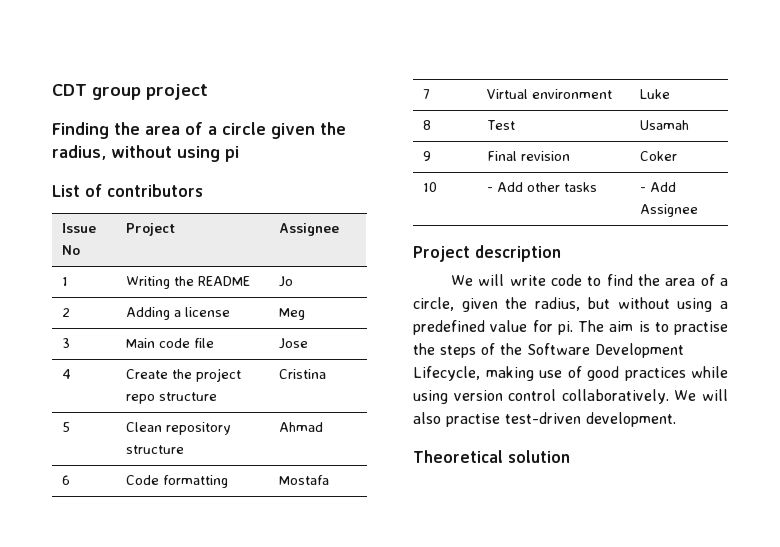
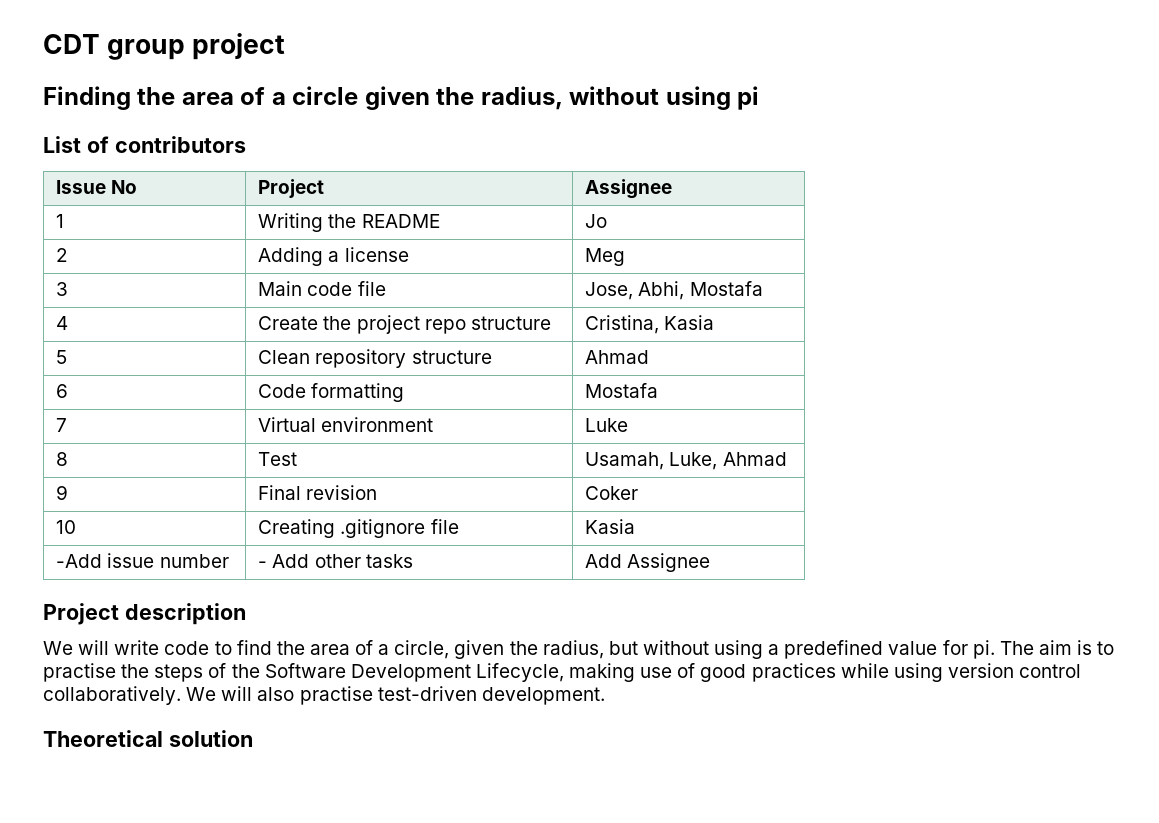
- 3 | Main code file | Jose
+ 3 | Main code file | Jose, Abhi, Mostafa
- 4 | Create the project repo structure | Cristina
+ 4 | Create the project repo structure | Cristina, Kasia
- 8 | Test | Usamah
+ 8 | Test | Usamah, Luke, Ahmad
- 10 | - Add other tasks | - Add Assignee
+ 10 | Creating .gitignore file | Kasia
+ -Add issue number | - Add other tasks | Add Assignee

